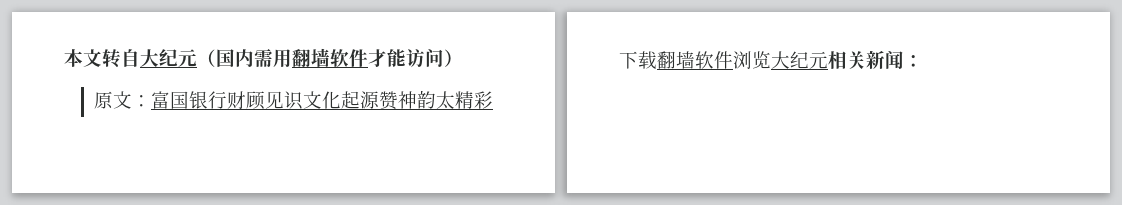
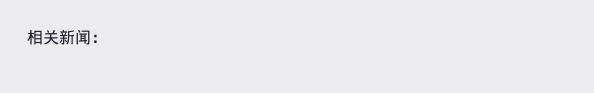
- 本文转自大纪元（国内需用翻墙软件才能访问）
- 原文：富国银行财顾见识文化起源赞神韵太精彩
- 下载翻墙软件浏览大纪元相关新闻：
+ 相关新闻：

